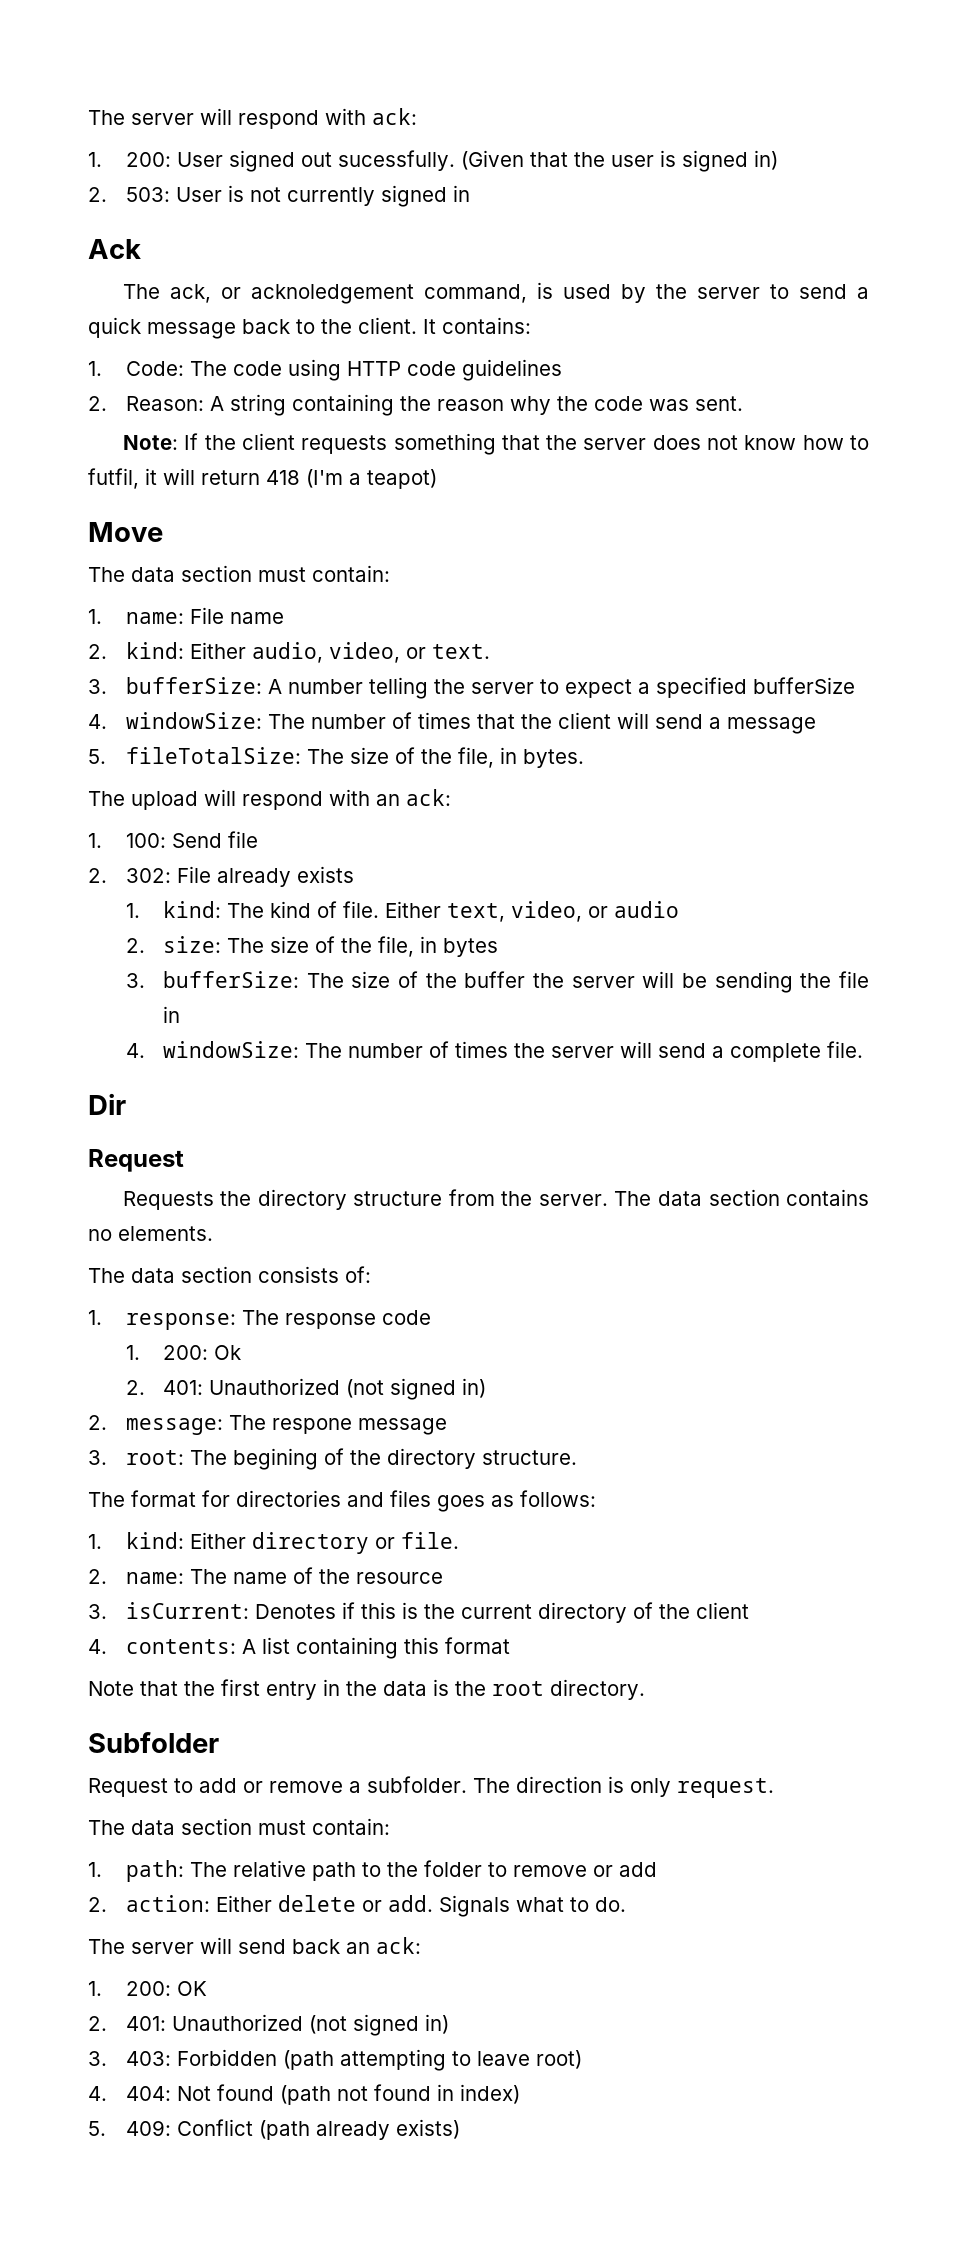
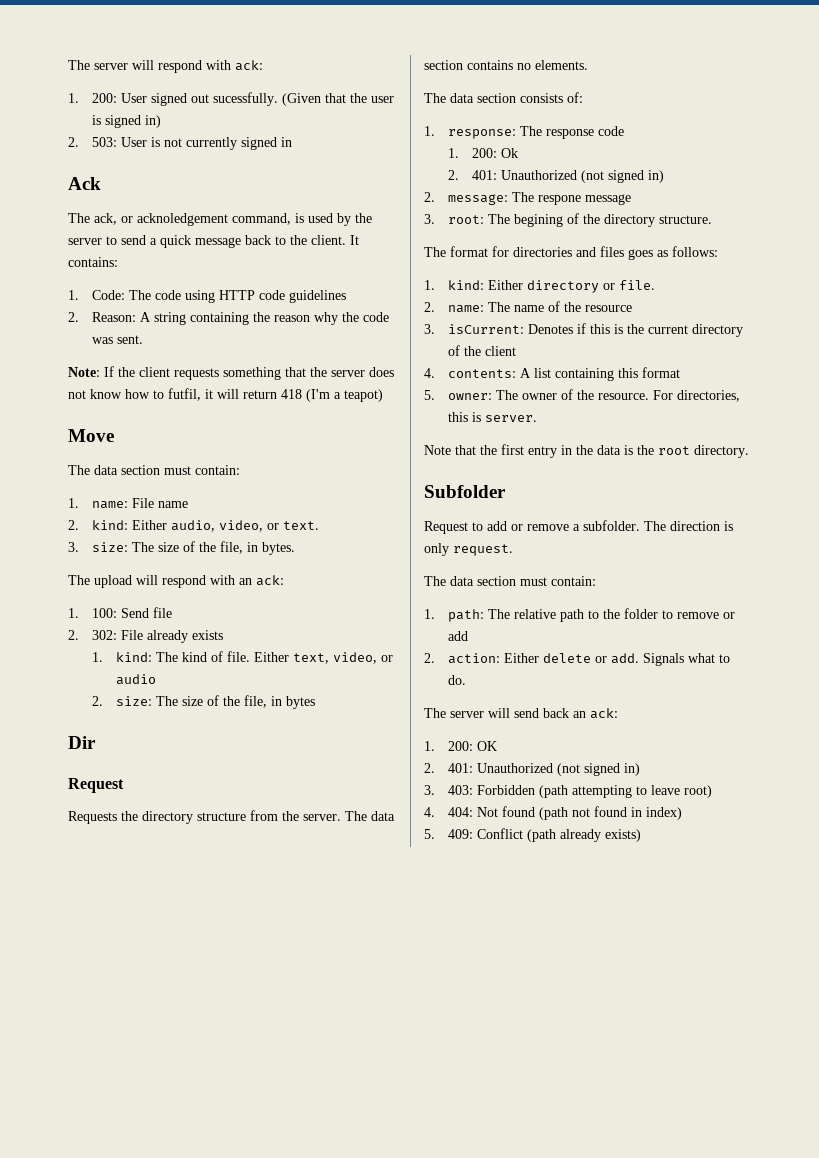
- 3. bufferSize: A number telling the server to expect a specified bufferSize
- 4. windowSize: The number of times that the client will send a message
- 5. fileTotalSize: The size of the file, in bytes.
+ 3. size: The size of the file, in bytes.
- 3. bufferSize: The size of the buffer the server will be sending the file in
- 4. windowSize: The number of times the server will send a complete file.
+ 5. owner: The owner of the resource. For directories, this is server.

